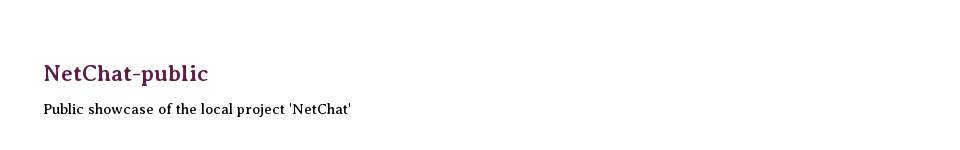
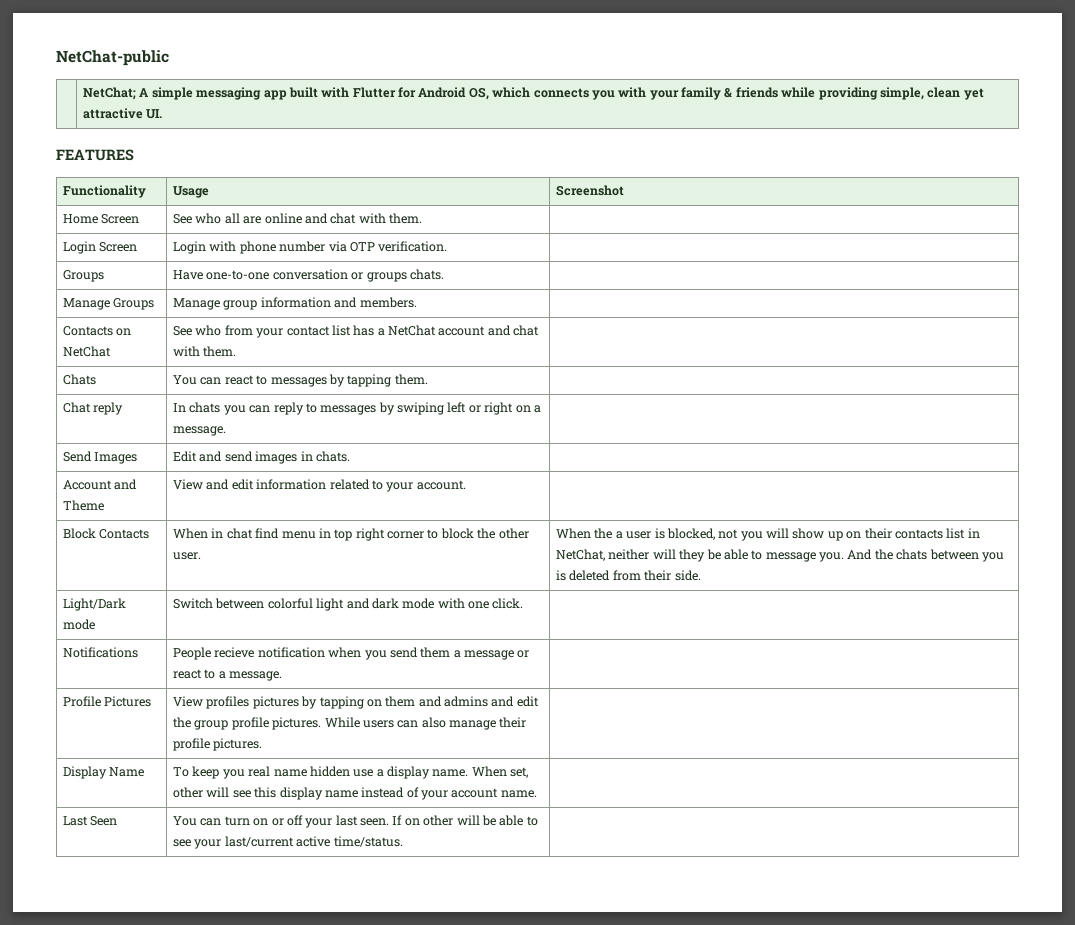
- Public showcase of the local project 'NetChat'
+ | NetChat; A simple messaging app built with Flutter for Android OS, which connects you with your family & friends while providing simple, clean yet attractive UI.
+ FEATURES
+ Functionality | Usage | Screenshot
+ Home Screen | See who all are online and chat with them. |
+ Login Screen | Login with phone number via OTP verification. |
+ Groups | Have one-to-one conversation or groups chats. |
+ Manage Groups | Manage group information and members. |
+ Contacts on NetChat | See who from your contact list has a NetChat account and chat with them. |
+ Chats | You can react to messages by tapping them. |
+ Chat reply | In chats you can reply to messages by swiping left or right on a message. |
+ Send Images | Edit and send images in chats. |
+ Account and Theme | View and edit information related to your account. |
+ Block Contacts | When in chat find menu in top right corner to block the other user. | When the a user is blocked, not you will show up on their contacts list in NetChat, neither will they be able to message you. And the chats between you is deleted from their side.
+ Light/Dark mode | Switch between colorful light and dark mode with one click. |
+ Notifications | People recieve notification when you send them a message or react to a message. |
+ Profile Pictures | View profiles pictures by tapping on them and admins and edit the group profile pictures. While users can also manage their profile pictures. |
+ Display Name | To keep you real name hidden use a display name. When set, other will see this display name instead of your account name. |
+ Last Seen | You can turn on or off your last seen. If on other will be able to see your last/current active time/status. |

